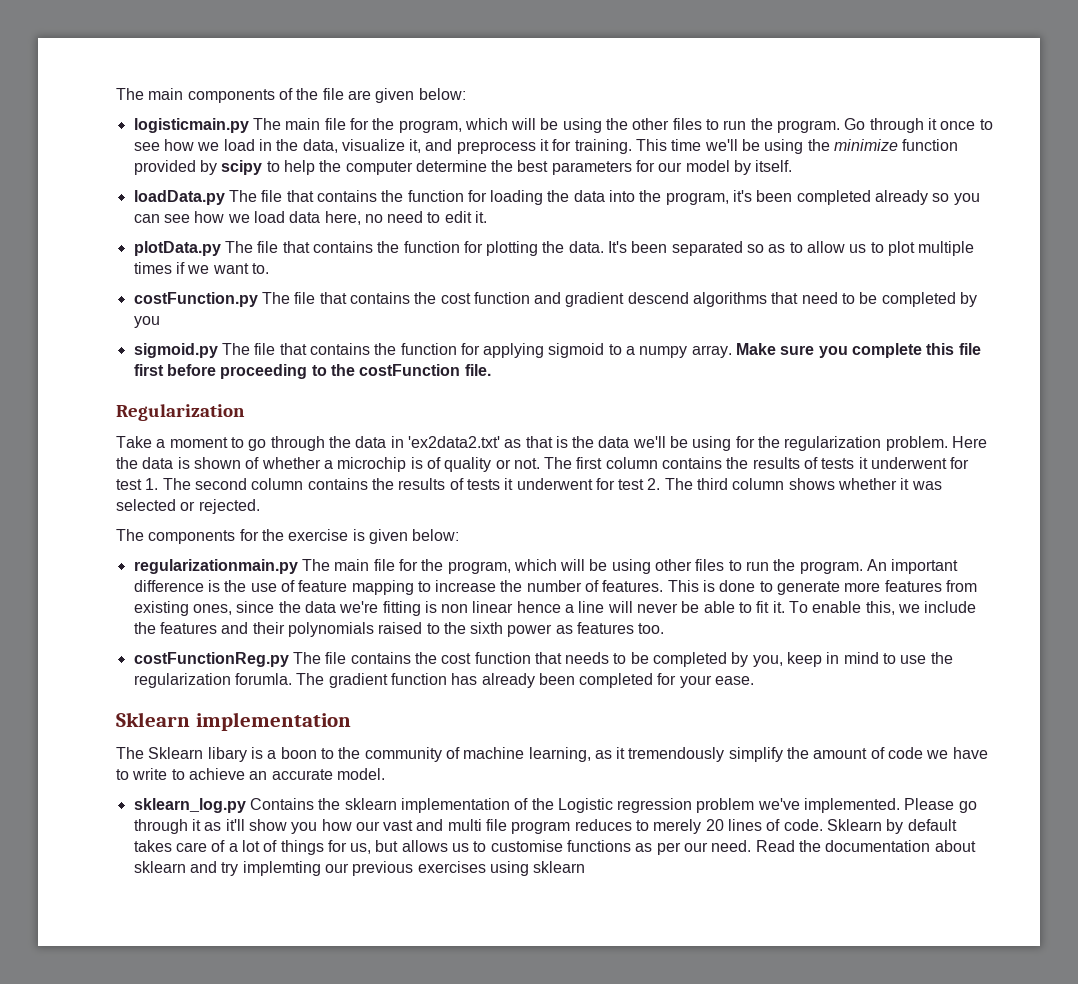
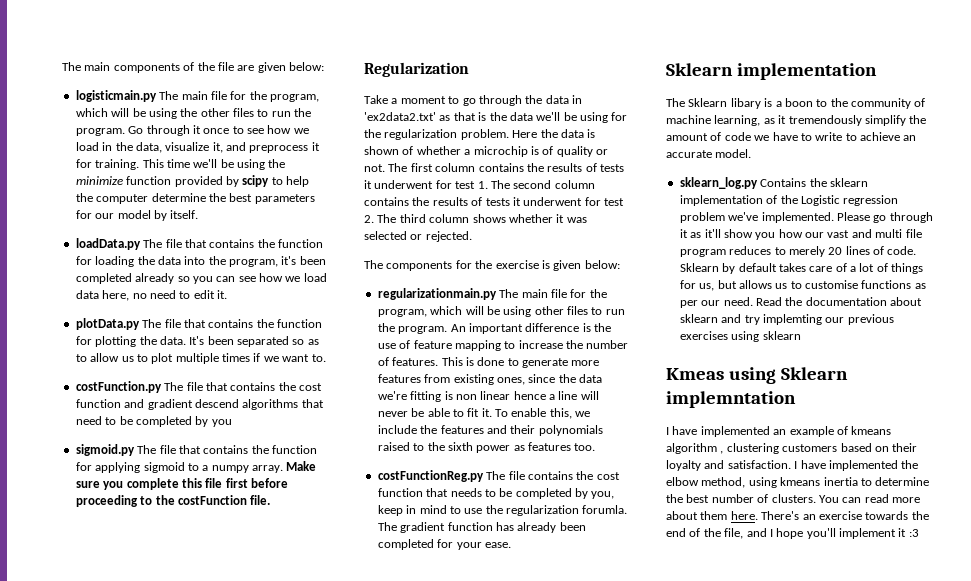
+ Kmeas using Sklearn implemntation
+ I have implemented an example of kmeans algorithm , clustering customers based on their loyalty and satisfaction. I have implemented the elbow method, using kmeans inertia to determine the best number of clusters. You can read more about them here. There's an exercise towards the end of the file, and I hope you'll implement it :3

